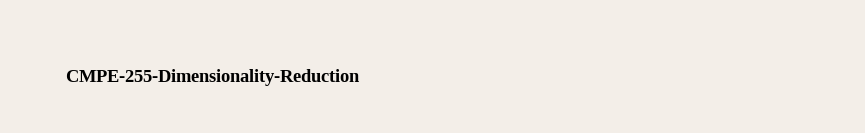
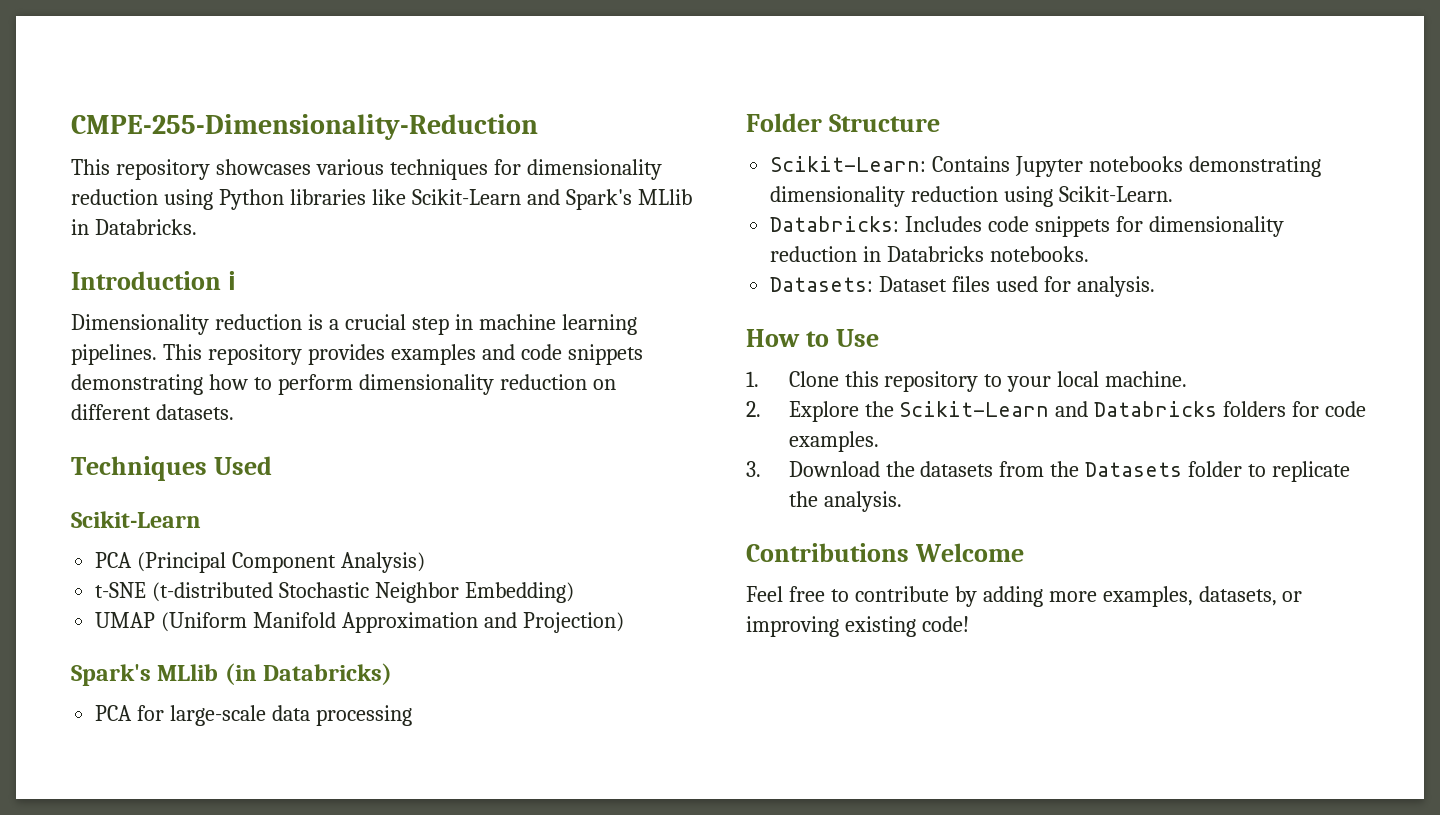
+ This repository showcases various techniques for dimensionality reduction using Python libraries like Scikit-Learn and Spark's MLlib in Databricks.
+ Introduction ℹ
+ Dimensionality reduction is a crucial step in machine learning pipelines. This repository provides examples and code snippets demonstrating how to perform dimensionality reduction on different datasets.
+ Techniques Used
+ Scikit-Learn
+ PCA (Principal Component Analysis)
+ t-SNE (t-distributed Stochastic Neighbor Embedding)
+ UMAP (Uniform Manifold Approximation and Projection)
+ Spark's MLlib (in Databricks)
+ PCA for large-scale data processing
+ Folder Structure
+ Scikit-Learn: Contains Jupyter notebooks demonstrating dimensionality reduction using Scikit-Learn.
+ Databricks: Includes code snippets for dimensionality reduction in Databricks notebooks.
+ Datasets: Dataset files used for analysis.
+ How to Use
+ 1. Clone this repository to your local machine.
+ 2. Explore the Scikit-Learn and Databricks folders for code examples.
+ 3. Download the datasets from the Datasets folder to replicate the analysis.
+ Contributions Welcome
+ Feel free to contribute by adding more examples, datasets, or improving existing code!

